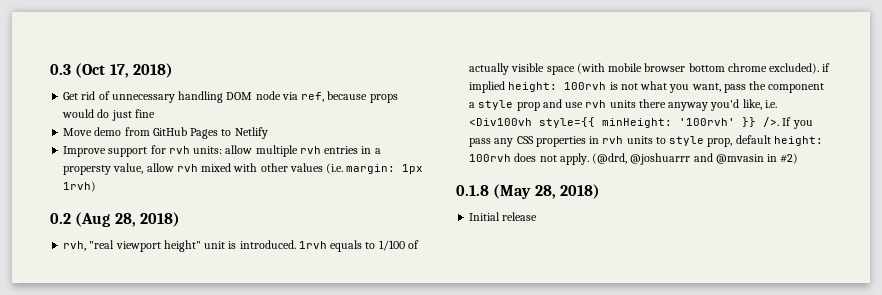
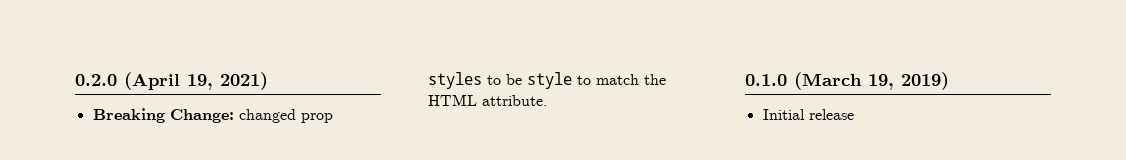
- 0.3 (Oct 17, 2018)
- Get rid of unnecessary handling DOM node via ref, because props would do just fine
- Move demo from GitHub Pages to Netlify
- Improve support for rvh units: allow multiple rvh entries in a propersty value, allow rvh mixed with other values (i.e. margin: 1px 1rvh)
- 0.2 (Aug 28, 2018)
- rvh, "real viewport height" unit is introduced. 1rvh equals to 1/100 of actually visible space (with mobile browser bottom chrome excluded). if implied height: 100rvh is not what you want, pass the component a style prop and use rvh units there anyway you'd like, i.e. <Div100vh style={{ minHeight: '100rvh' }} />. If you pass any CSS properties in rvh units to style prop, default height: 100rvh does not apply. (@drd, @joshuarrr and @mvasin in #2)
- 0.1.8 (May 28, 2018)
+ 0.2.0 (April 19, 2021)
+ Breaking Change: changed prop styles to be style to match the HTML attribute.
+ 0.1.0 (March 19, 2019)

